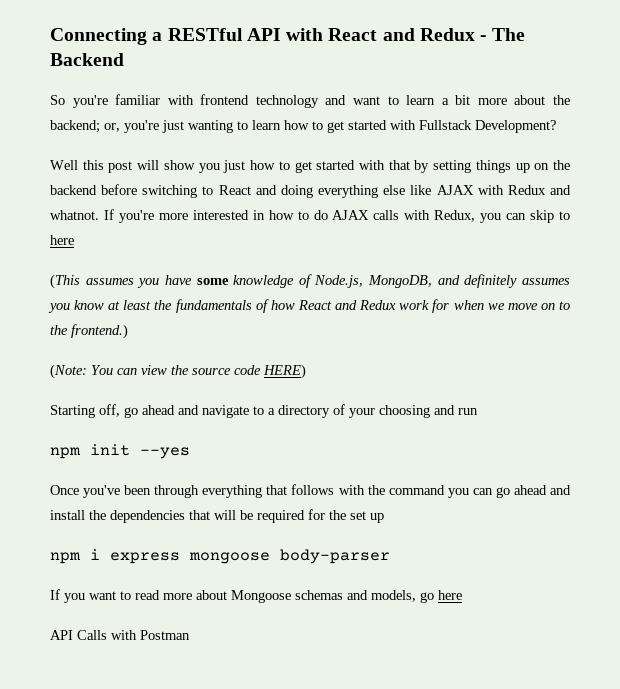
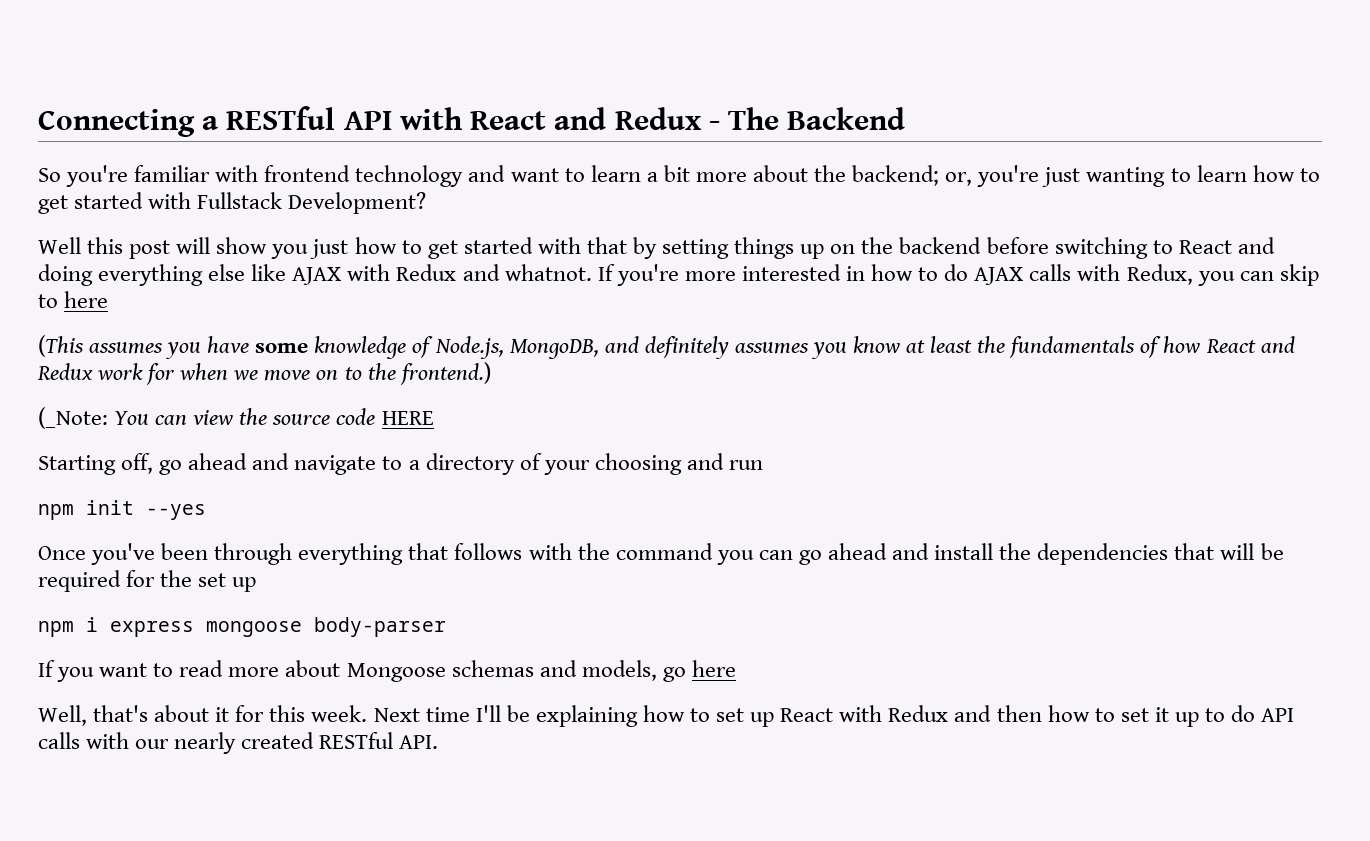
- (Note: You can view the source code HERE)
+ (_Note: You can view the source code HERE
- API Calls with Postman
+ Well, that's about it for this week. Next time I'll be explaining how to set up React with Redux and then how to set it up to do API calls with our nearly created RESTful API.

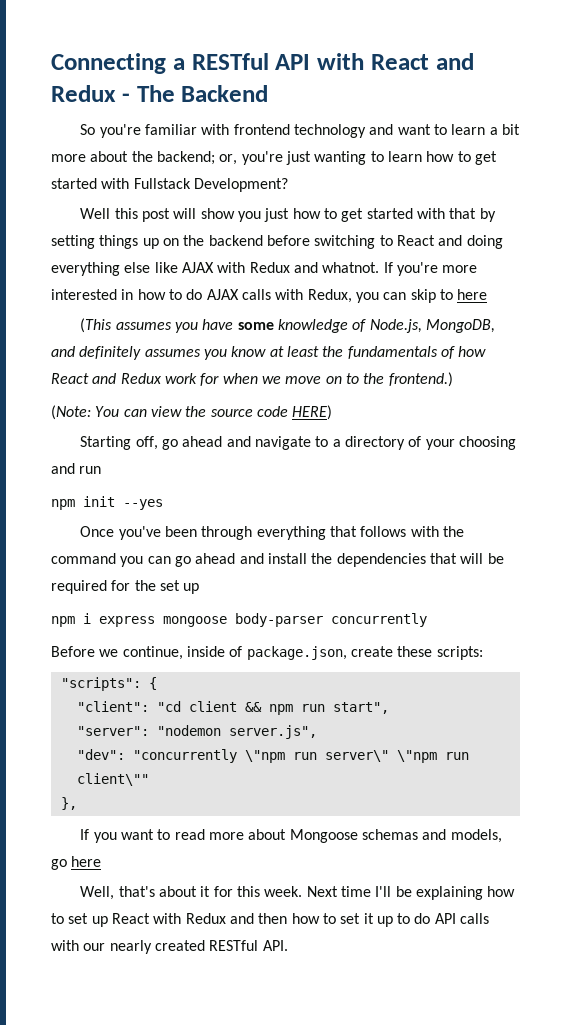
- (_Note: You can view the source code HERE
+ (Note: You can view the source code HERE)
- npm i express mongoose body-parser
+ npm i express mongoose body-parser concurrently
+ Before we continue, inside of package.json, create these scripts:
+ "scripts": {
+ "client": "cd client && npm run start",
+ "server": "nodemon server.js",
+ "dev": "concurrently \"npm run server\" \"npm run client\""
+ },

